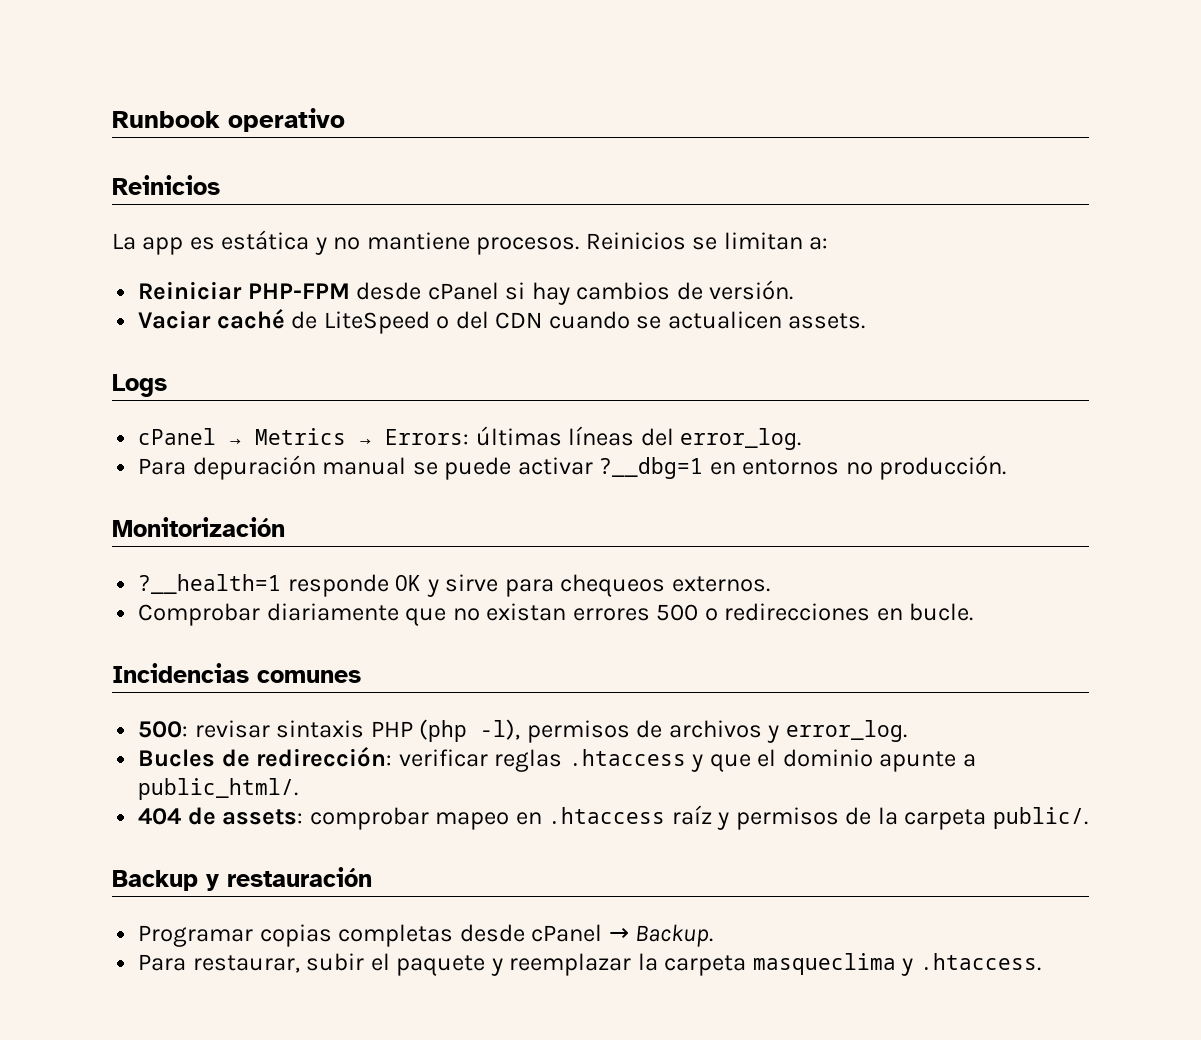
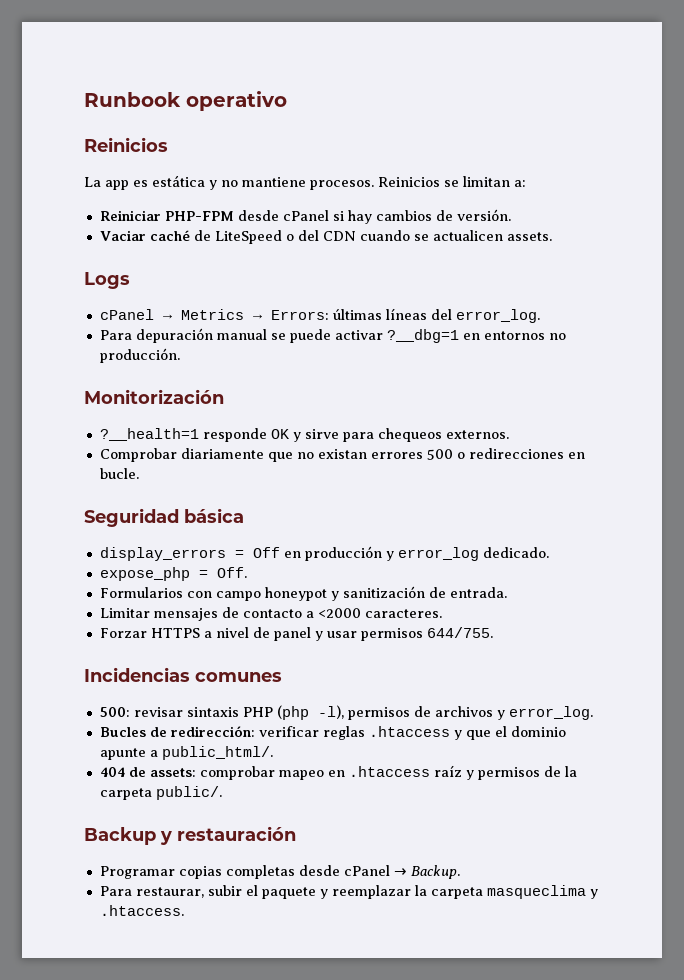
+ Seguridad básica
+ display_errors = Off en producción y error_log dedicado.
+ expose_php = Off.
+ Formularios con campo honeypot y sanitización de entrada.
+ Limitar mensajes de contacto a <2000 caracteres.
+ Forzar HTTPS a nivel de panel y usar permisos 644/755.

